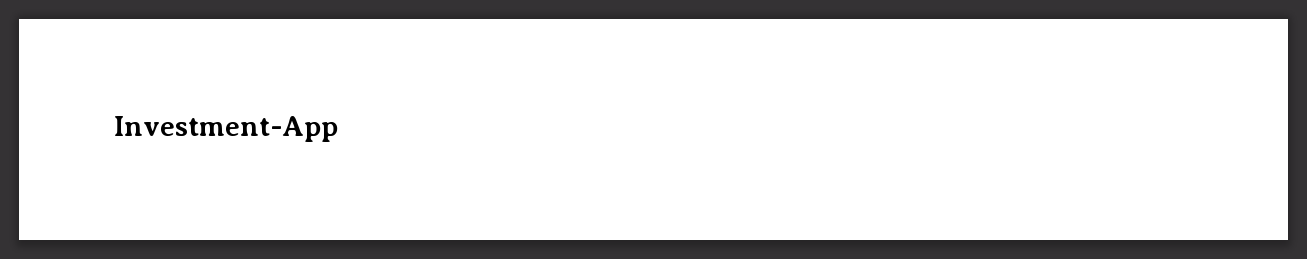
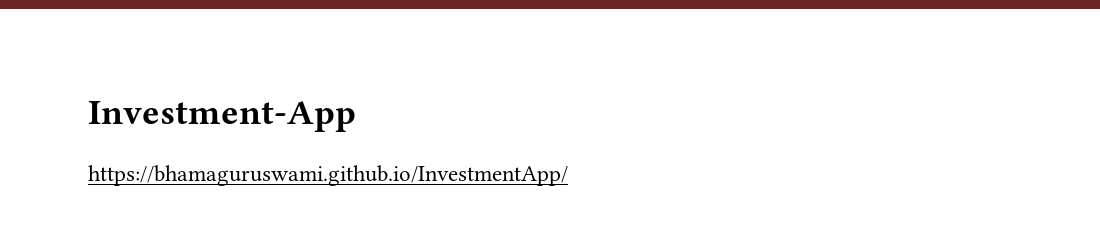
+ https://bhamaguruswami.github.io/InvestmentApp/

